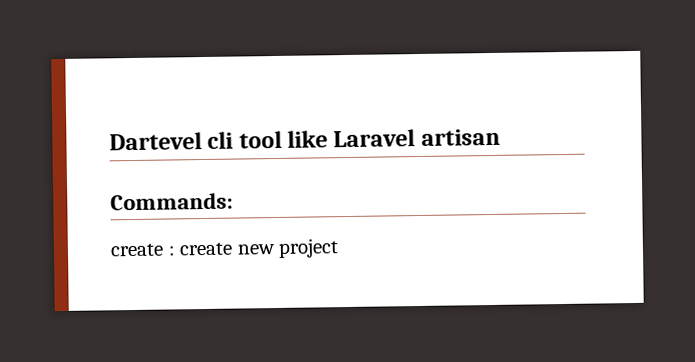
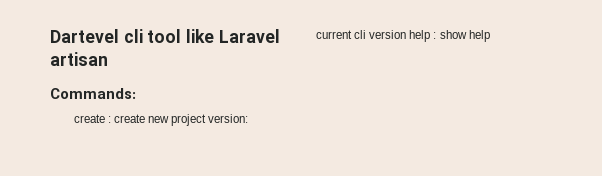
- create : create new project
+ create : create new project version: current cli version help : show help

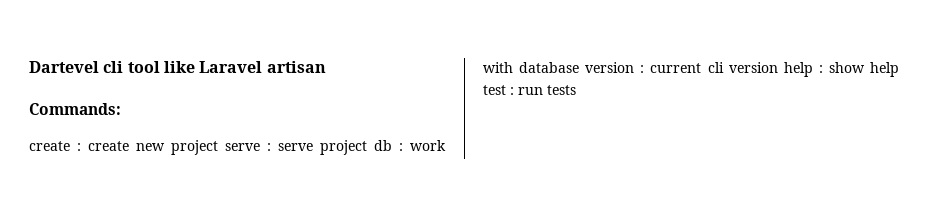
- create : create new project version: current cli version help : show help
+ create : create new project serve : serve project db : work with database version : current cli version help : show help test : run tests

